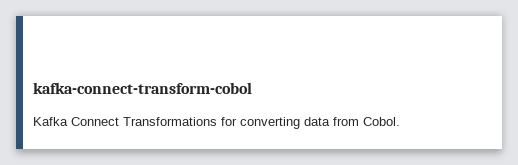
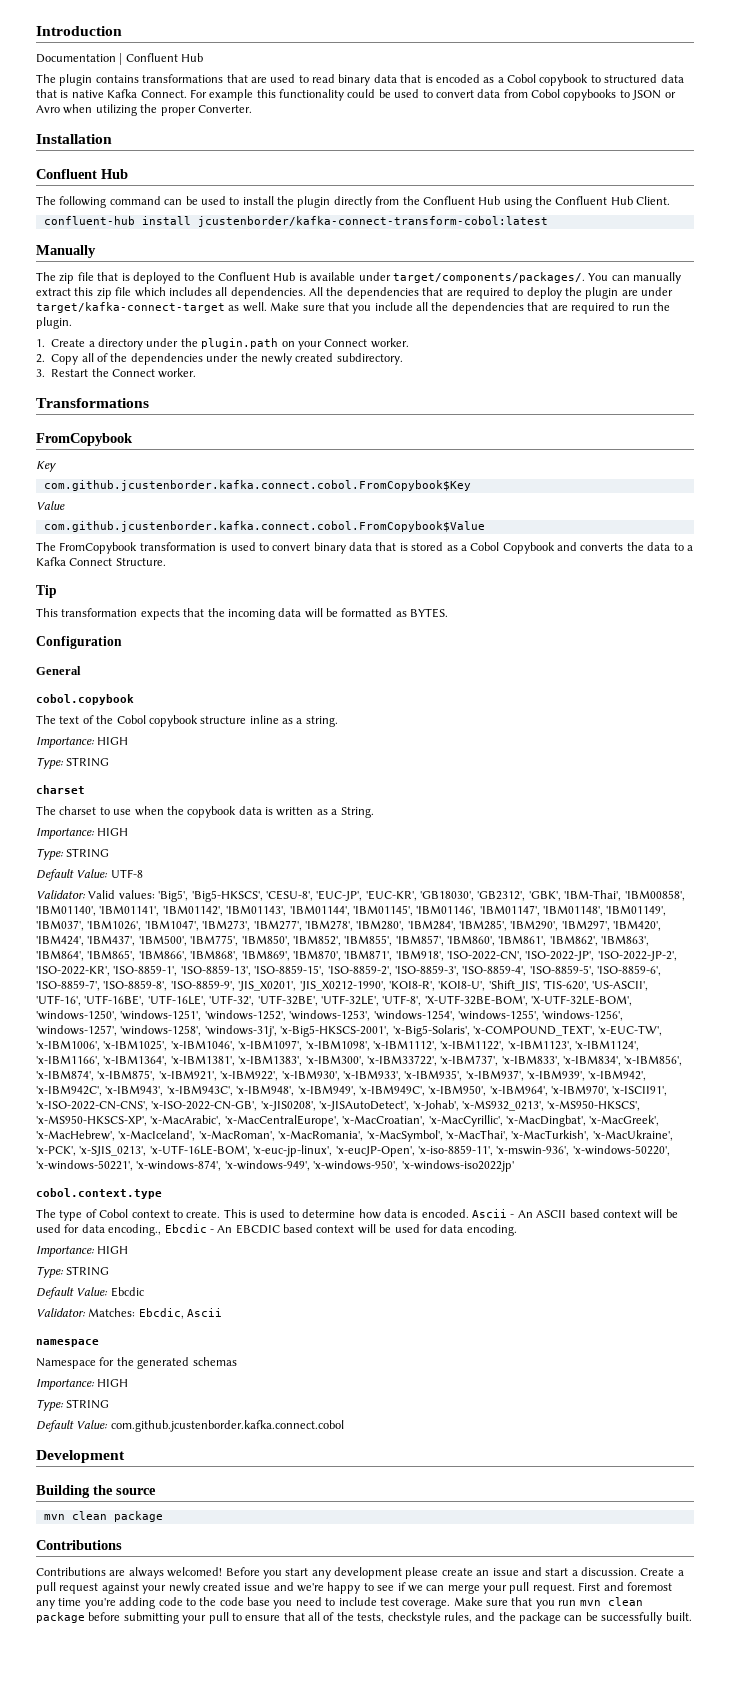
- kafka-connect-transform-cobol
- Kafka Connect Transformations for converting data from Cobol.
+ Introduction
+ Documentation | Confluent Hub
+ The plugin contains transformations that are used to read binary data that is encoded as a Cobol copybook to structured data that is native Kafka Connect. For example this functionality could be used to convert data from Cobol copybooks to JSON or Avro when utilizing the proper Converter.
+ Installation
+ Confluent Hub
+ The following command can be used to install the plugin directly from the Confluent Hub using the Confluent Hub Client.
+ confluent-hub install jcustenborder/kafka-connect-transform-cobol:latest
+ Manually
+ The zip file that is deployed to the Confluent Hub is available under target/components/packages/. You can manually extract this zip file which includes all dependencies. All the dependencies that are required to deploy the plugin are under target/kafka-connect-target as well. Make sure that you include all the dependencies that are required to run the plugin.
+ 1. Create a directory under the plugin.path on your Connect worker.
+ 2. Copy all of the dependencies under the newly created subdirectory.
+ 3. Restart the Connect worker.
+ Transformations
+ FromCopybook
+ Key
+ com.github.jcustenborder.kafka.connect.cobol.FromCopybook$Key
+ Value
+ com.github.jcustenborder.kafka.connect.cobol.FromCopybook$Value
+ The FromCopybook transformation is used to convert binary data that is stored as a Cobol Copybook and converts the data to a Kafka Connect Structure.
+ Tip
+ This transformation expects that the incoming data will be formatted as BYTES.
+ Configuration
+ General
+ cobol.copybook
+ The text of the Cobol copybook structure inline as a string.
+ Importance: HIGH
+ Type: STRING
+ charset
+ The charset to use when the copybook data is written as a String.
+ Importance: HIGH
+ Type: STRING
+ Default Value: UTF-8
+ Validator: Valid values: 'Big5', 'Big5-HKSCS', 'CESU-8', 'EUC-JP', 'EUC-KR', 'GB18030', 'GB2312', 'GBK', 'IBM-Thai', 'IBM00858', 'IBM01140', 'IBM01141', 'IBM01142', 'IBM01143', 'IBM01144', 'IBM01145', 'IBM01146', 'IBM01147', 'IBM01148', 'IBM01149', 'IBM037', 'IBM1026', 'IBM1047', 'IBM273', 'IBM277', 'IBM278', 'IBM280', 'IBM284', 'IBM285', 'IBM290', 'IBM297', 'IBM420', 'IBM424', 'IBM437', 'IBM500', 'IBM775', 'IBM850', 'IBM852', 'IBM855', 'IBM857', 'IBM860', 'IBM861', 'IBM862', 'IBM863', 'IBM864', 'IBM865', 'IBM866', 'IBM868', 'IBM869', 'IBM870', 'IBM871', 'IBM918', 'ISO-2022-CN', 'ISO-2022-JP', 'ISO-2022-JP-2', 'ISO-2022-KR', 'ISO-8859-1', 'ISO-8859-13', 'ISO-8859-15', 'ISO-8859-2', 'ISO-8859-3', 'ISO-8859-4', 'ISO-8859-5', 'ISO-8859-6', 'ISO-8859-7', 'ISO-8859-8', 'ISO-8859-9', 'JIS_X0201', 'JIS_X0212-1990', 'KOI8-R', 'KOI8-U', 'Shift_JIS', 'TIS-620', 'US-ASCII', 'UTF-16', 'UTF-16BE', 'UTF-16LE', 'UTF-32', 'UTF-32BE', 'UTF-32LE', 'UTF-8', 'X-UTF-32BE-BOM', 'X-UTF-32LE-BOM', 'windows-1250', 'windows-1251', 'windows-1252', 'windows-1253', 'windows-1254', 'windows-1255', 'windows-1256', 'windows-1257', 'windows-1258', 'windows-31j', 'x-Big5-HKSCS-2001', 'x-Big5-Solaris', 'x-COMPOUND_TEXT', 'x-EUC-TW', 'x-IBM1006', 'x-IBM1025', 'x-IBM1046', 'x-IBM1097', 'x-IBM1098', 'x-IBM1112', 'x-IBM1122', 'x-IBM1123', 'x-IBM1124', 'x-IBM1166', 'x-IBM1364', 'x-IBM1381', 'x-IBM1383', 'x-IBM300', 'x-IBM33722', 'x-IBM737', 'x-IBM833', 'x-IBM834', 'x-IBM856', 'x-IBM874', 'x-IBM875', 'x-IBM921', 'x-IBM922', 'x-IBM930', 'x-IBM933', 'x-IBM935', 'x-IBM937', 'x-IBM939', 'x-IBM942', 'x-IBM942C', 'x-IBM943', 'x-IBM943C', 'x-IBM948', 'x-IBM949', 'x-IBM949C', 'x-IBM950', 'x-IBM964', 'x-IBM970', 'x-ISCII91', 'x-ISO-2022-CN-CNS', 'x-ISO-2022-CN-GB', 'x-JIS0208', 'x-JISAutoDetect', 'x-Johab', 'x-MS932_0213', 'x-MS950-HKSCS', 'x-MS950-HKSCS-XP', 'x-MacArabic', 'x-MacCentralEurope', 'x-MacCroatian', 'x-MacCyrillic', 'x-MacDingbat', 'x-MacGreek', 'x-MacHebrew', 'x-MacIceland', 'x-MacRoman', 'x-MacRomania', 'x-MacSymbol', 'x-MacThai', 'x-MacTurkish', 'x-MacUkraine', 'x-PCK', 'x-SJIS_0213', 'x-UTF-16LE-BOM', 'x-euc-jp-linux', 'x-eucJP-Open', 'x-iso-8859-11', 'x-mswin-936', 'x-windows-50220', 'x-windows-50221', 'x-windows-874', 'x-windows-949', 'x-windows-950', 'x-windows-iso2022jp'
+ cobol.context.type
+ The type of Cobol context to create. This is used to determine how data is encoded. Ascii - An ASCII based context will be used for data encoding., Ebcdic - An EBCDIC based context will be used for data encoding.
+ Importance: HIGH
+ Type: STRING
+ Default Value: Ebcdic
+ Validator: Matches: Ebcdic, Ascii
+ namespace
+ Namespace for the generated schemas
+ Importance: HIGH
+ Type: STRING
+ Default Value: com.github.jcustenborder.kafka.connect.cobol
+ Development
+ Building the source
+ mvn clean package
+ Contributions
+ Contributions are always welcomed! Before you start any development please create an issue and start a discussion. Create a pull request against your newly created issue and we're happy to see if we can merge your pull request. First and foremost any time you're adding code to the code base you need to include test coverage. Make sure that you run mvn clean package before submitting your pull to ensure that all of the tests, checkstyle rules, and the package can be successfully built.

